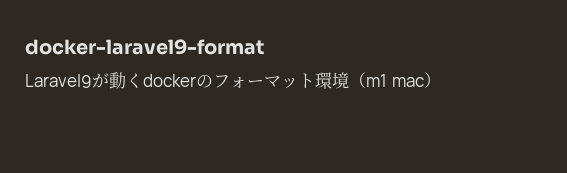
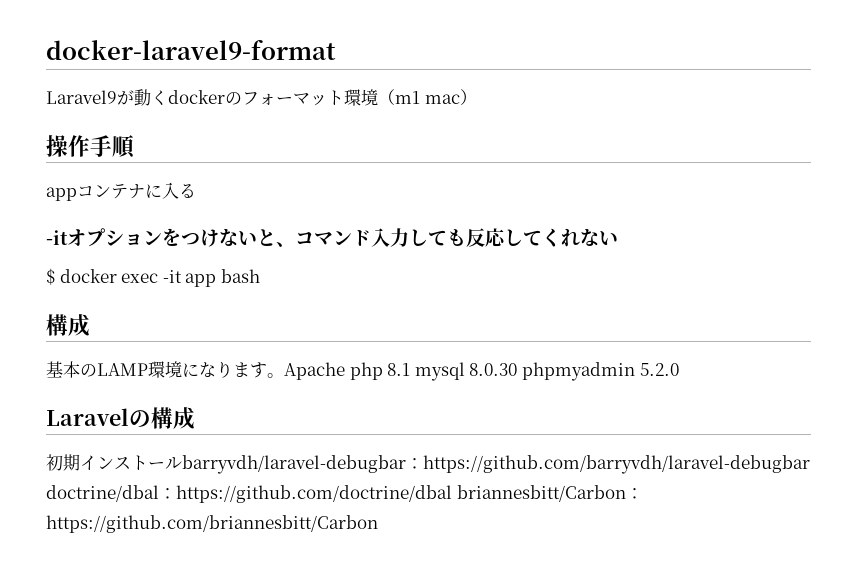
+ 操作手順
+ appコンテナに入る
+ -itオプションをつけないと、コマンド入力しても反応してくれない
+ $ docker exec -it app bash
+ 構成
+ 基本のLAMP環境になります。Apache php 8.1 mysql 8.0.30 phpmyadmin 5.2.0
+ Laravelの構成
+ 初期インストールbarryvdh/laravel-debugbar：https://github.com/barryvdh/laravel-debugbar doctrine/dbal：https://github.com/doctrine/dbal briannesbitt/Carbon：https://github.com/briannesbitt/Carbon

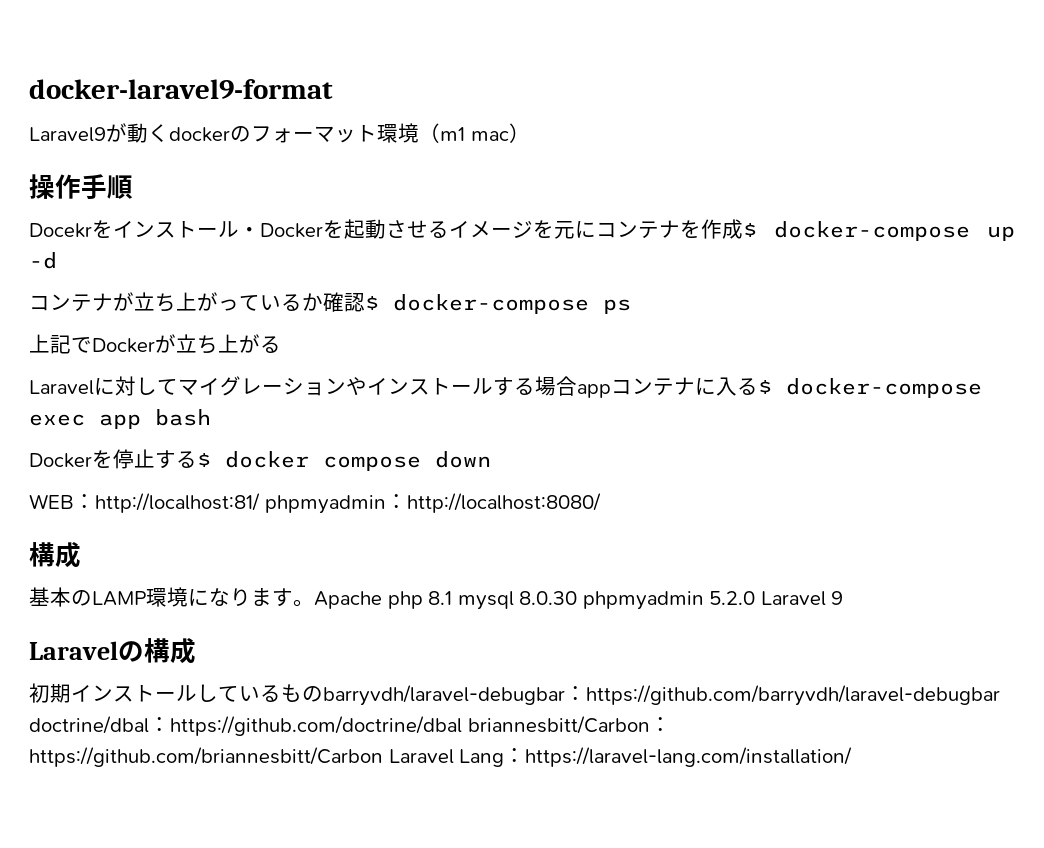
- appコンテナに入る
- -itオプションをつけないと、コマンド入力しても反応してくれない
- $ docker exec -it app bash
+ Docekrをインストール・Dockerを起動させるイメージを元にコンテナを作成$ docker-compose up -d
+ コンテナが立ち上がっているか確認$ docker-compose ps
+ 上記でDockerが立ち上がる
+ Laravelに対してマイグレーションやインストールする場合appコンテナに入る$ docker-compose exec app bash
+ Dockerを停止する$ docker compose down
+ WEB：http://localhost:81/ phpmyadmin：http://localhost:8080/
- Apache php 8.1 mysql 8.0.30 phpmyadmin 5.2.0
+ Apache php 8.1 mysql 8.0.30 phpmyadmin 5.2.0 Laravel 9
- 初期インストールbarryvdh/laravel-debugbar：https://github.com/barryvdh/laravel-debugbar doctrine/dbal：https://github.com/doctrine/dbal briannesbitt/Carbon：https://github.com/briannesbitt/Carbon
+ 初期インストールしているものbarryvdh/laravel-debugbar：https://github.com/barryvdh/laravel-debugbar doctrine/dbal：https://github.com/doctrine/dbal briannesbitt/Carbon：https://github.com/briannesbitt/Carbon Laravel Lang：https://laravel-lang.com/installation/

